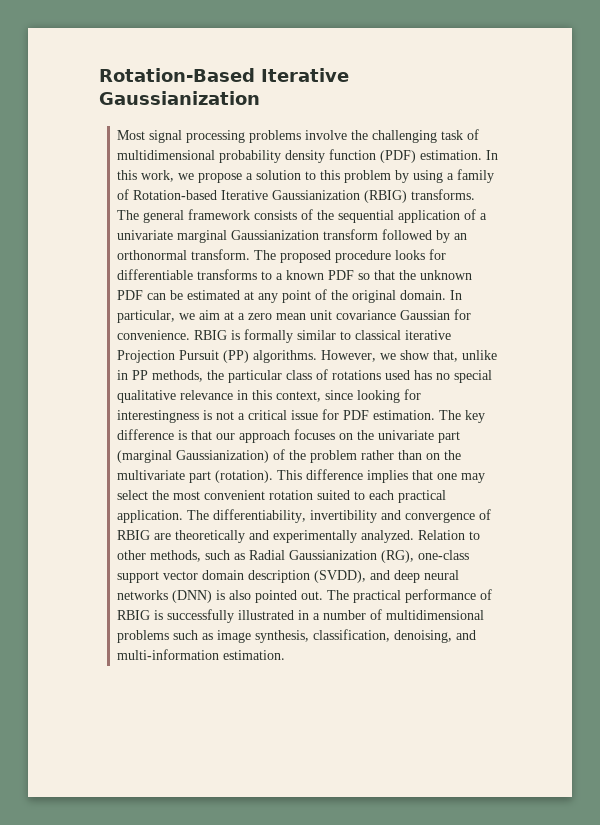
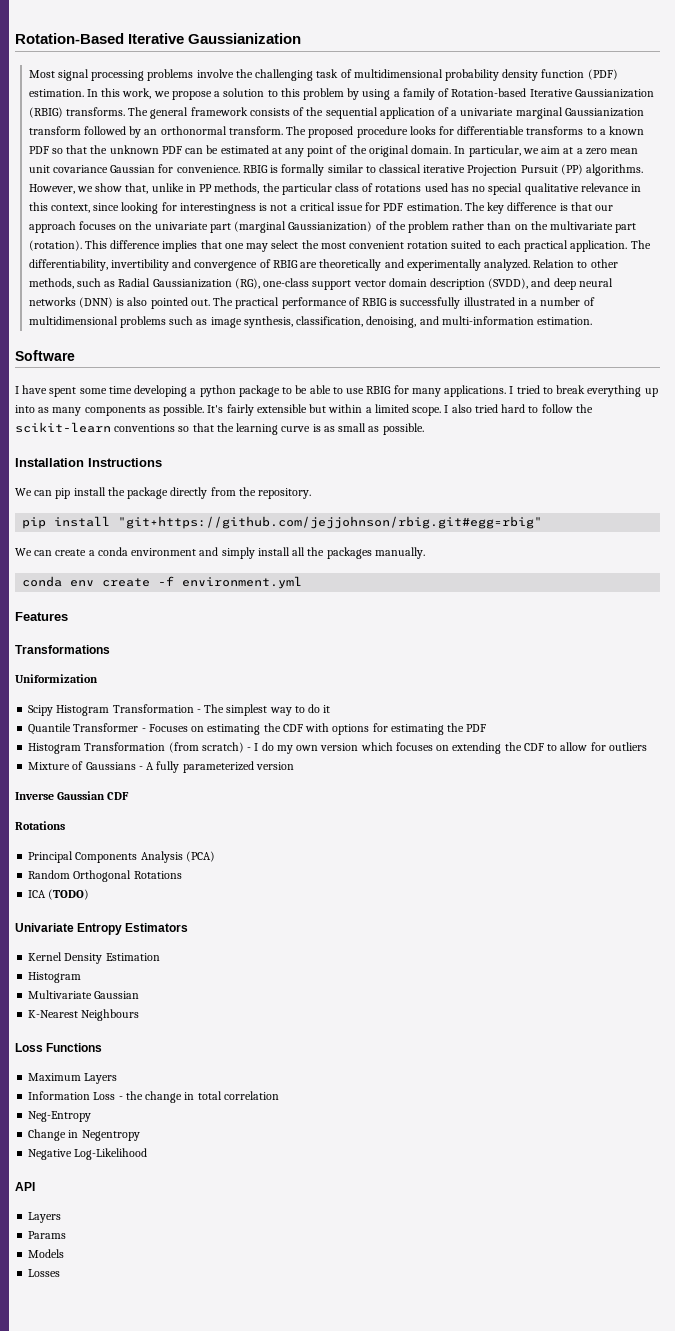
+ Software
+ I have spent some time developing a python package to be able to use RBIG for many applications. I tried to break everything up into as many components as possible. It's fairly extensible but within a limited scope. I also tried hard to follow the scikit-learn conventions so that the learning curve is as small as possible.
+ Installation Instructions
+ We can pip install the package directly from the repository.
+ pip install "git+https://github.com/jejjohnson/rbig.git#egg=rbig"
+ We can create a conda environment and simply install all the packages manually.
+ conda env create -f environment.yml
+ Features
+ Transformations
+ Uniformization
+ Scipy Histogram Transformation - The simplest way to do it
+ Quantile Transformer - Focuses on estimating the CDF with options for estimating the PDF
+ Histogram Transformation (from scratch) - I do my own version which focuses on extending the CDF to allow for outliers
+ Mixture of Gaussians - A fully parameterized version
+ Inverse Gaussian CDF
+ Rotations
+ Principal Components Analysis (PCA)
+ Random Orthogonal Rotations
+ ICA (TODO)
+ Univariate Entropy Estimators
+ Kernel Density Estimation
+ Histogram
+ Multivariate Gaussian
+ K-Nearest Neighbours
+ Loss Functions
+ Maximum Layers
+ Information Loss - the change in total correlation
+ Neg-Entropy
+ Change in Negentropy
+ Negative Log-Likelihood
+ API
+ Layers
+ Params
+ Models
+ Losses

